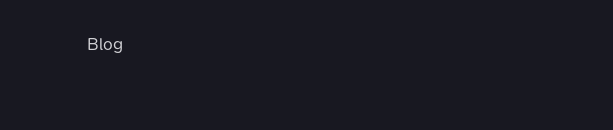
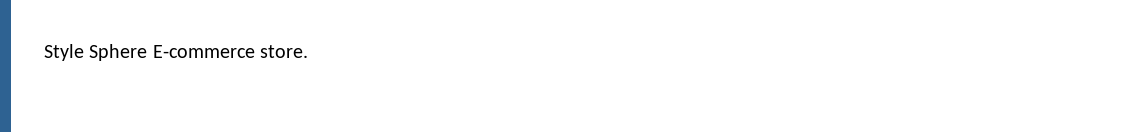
- Blog
+ Style Sphere E-commerce store.

